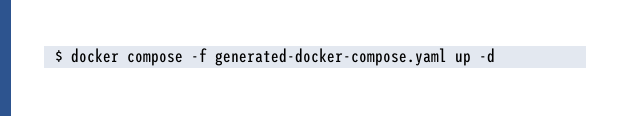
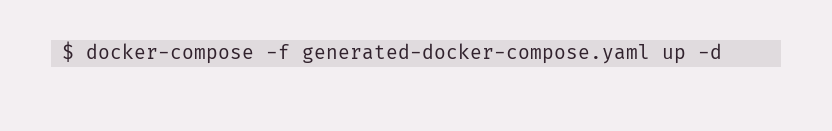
- $ docker compose -f generated-docker-compose.yaml up -d
+ $ docker-compose -f generated-docker-compose.yaml up -d

